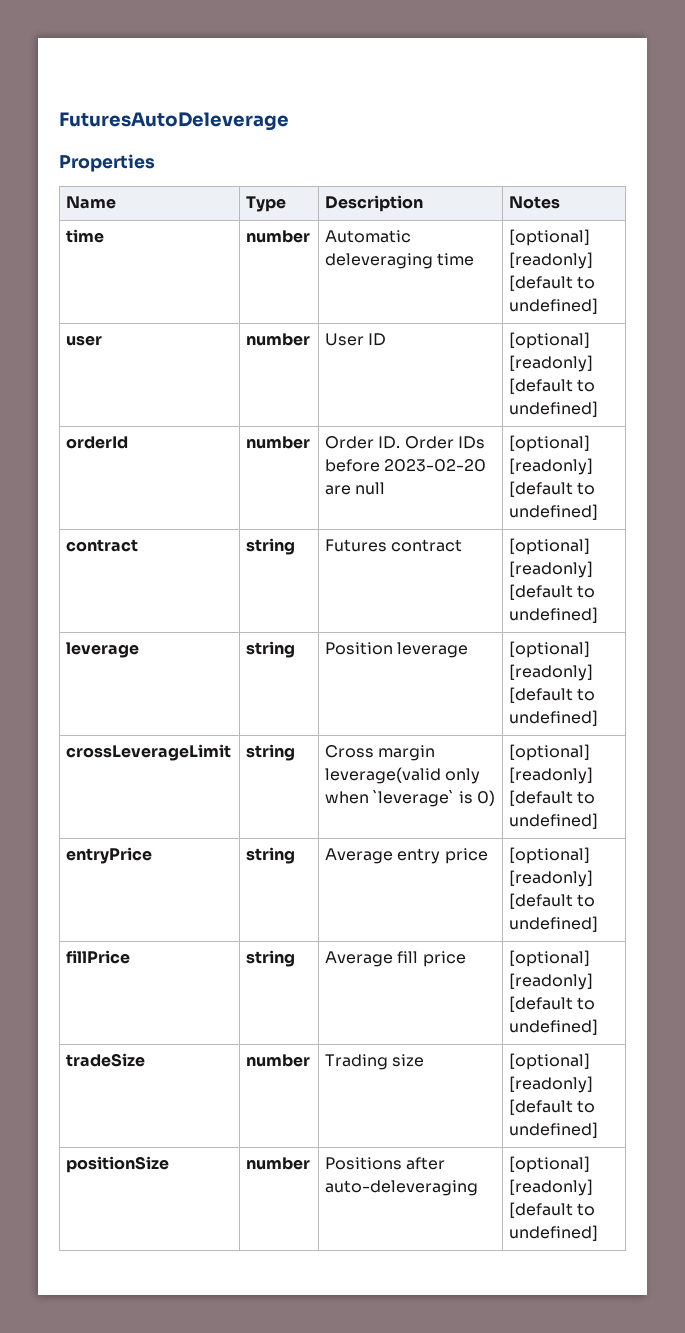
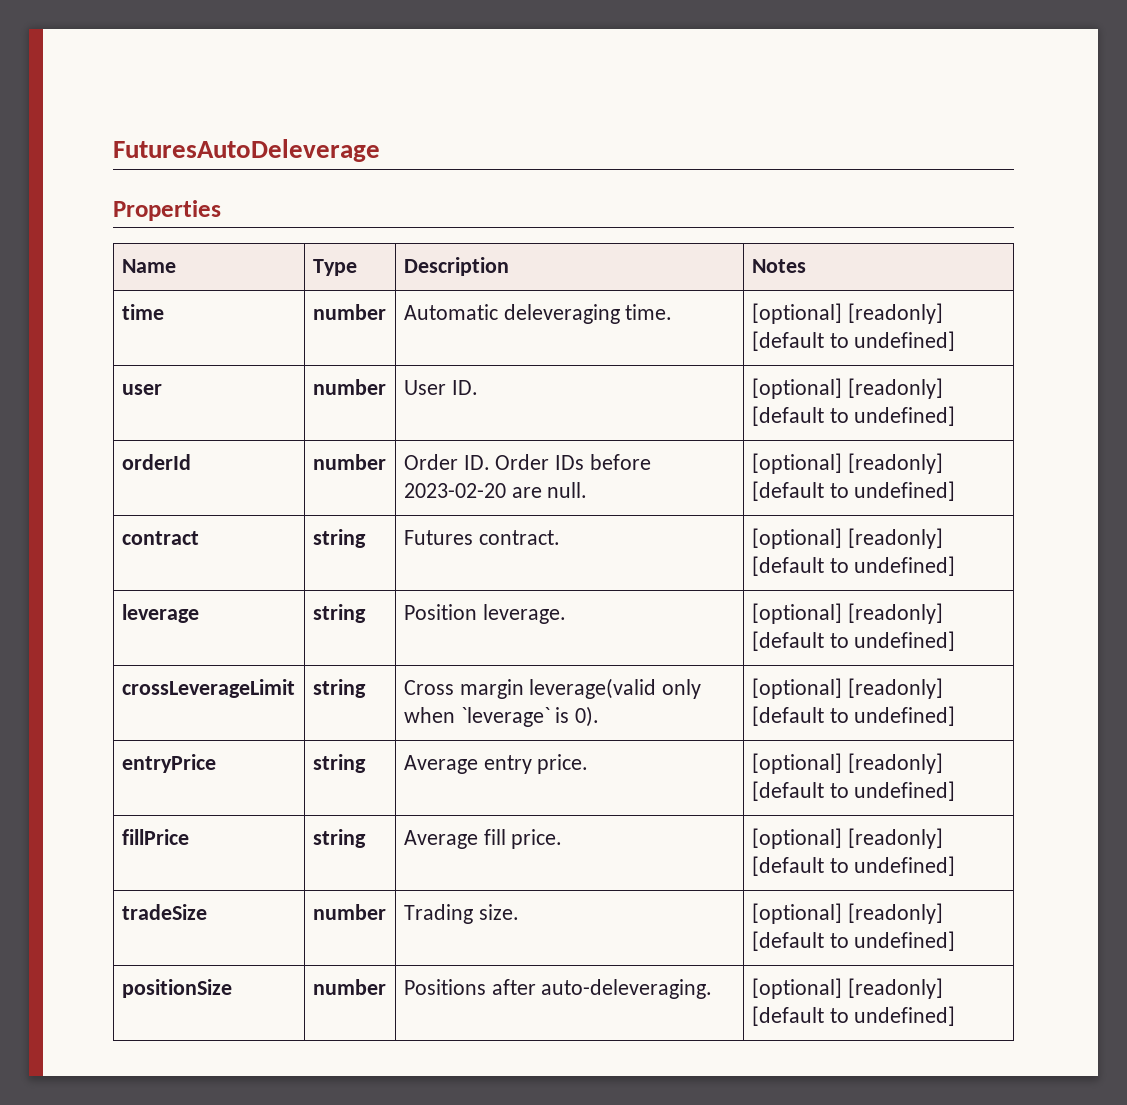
- time | number | Automatic deleveraging time | [optional] [readonly] [default to undefined]
+ time | number | Automatic deleveraging time. | [optional] [readonly] [default to undefined]
- user | number | User ID | [optional] [readonly] [default to undefined]
+ user | number | User ID. | [optional] [readonly] [default to undefined]
- orderId | number | Order ID. Order IDs before 2023-02-20 are null | [optional] [readonly] [default to undefined]
+ orderId | number | Order ID. Order IDs before 2023-02-20 are null. | [optional] [readonly] [default to undefined]
- contract | string | Futures contract | [optional] [readonly] [default to undefined]
+ contract | string | Futures contract. | [optional] [readonly] [default to undefined]
- leverage | string | Position leverage | [optional] [readonly] [default to undefined]
+ leverage | string | Position leverage. | [optional] [readonly] [default to undefined]
- crossLeverageLimit | string | Cross margin leverage(valid only when `leverage` is 0) | [optional] [readonly] [default to undefined]
+ crossLeverageLimit | string | Cross margin leverage(valid only when `leverage` is 0). | [optional] [readonly] [default to undefined]
- entryPrice | string | Average entry price | [optional] [readonly] [default to undefined]
+ entryPrice | string | Average entry price. | [optional] [readonly] [default to undefined]
- fillPrice | string | Average fill price | [optional] [readonly] [default to undefined]
+ fillPrice | string | Average fill price. | [optional] [readonly] [default to undefined]
- tradeSize | number | Trading size | [optional] [readonly] [default to undefined]
+ tradeSize | number | Trading size. | [optional] [readonly] [default to undefined]
- positionSize | number | Positions after auto-deleveraging | [optional] [readonly] [default to undefined]
+ positionSize | number | Positions after auto-deleveraging. | [optional] [readonly] [default to undefined]

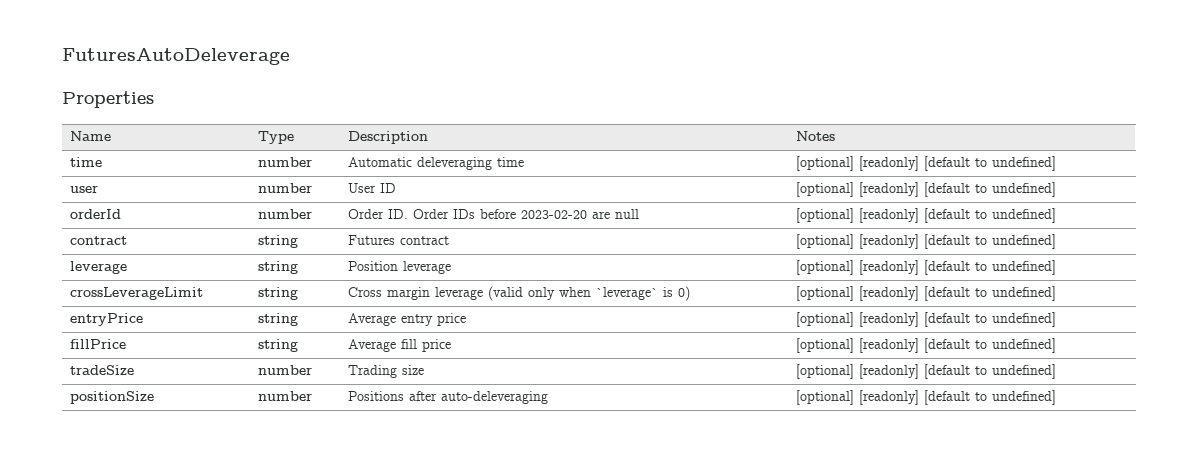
- time | number | Automatic deleveraging time. | [optional] [readonly] [default to undefined]
+ time | number | Automatic deleveraging time | [optional] [readonly] [default to undefined]
- user | number | User ID. | [optional] [readonly] [default to undefined]
+ user | number | User ID | [optional] [readonly] [default to undefined]
- orderId | number | Order ID. Order IDs before 2023-02-20 are null. | [optional] [readonly] [default to undefined]
+ orderId | number | Order ID. Order IDs before 2023-02-20 are null | [optional] [readonly] [default to undefined]
- contract | string | Futures contract. | [optional] [readonly] [default to undefined]
+ contract | string | Futures contract | [optional] [readonly] [default to undefined]
- leverage | string | Position leverage. | [optional] [readonly] [default to undefined]
+ leverage | string | Position leverage | [optional] [readonly] [default to undefined]
- crossLeverageLimit | string | Cross margin leverage(valid only when `leverage` is 0). | [optional] [readonly] [default to undefined]
+ crossLeverageLimit | string | Cross margin leverage (valid only when `leverage` is 0) | [optional] [readonly] [default to undefined]
- entryPrice | string | Average entry price. | [optional] [readonly] [default to undefined]
+ entryPrice | string | Average entry price | [optional] [readonly] [default to undefined]
- fillPrice | string | Average fill price. | [optional] [readonly] [default to undefined]
+ fillPrice | string | Average fill price | [optional] [readonly] [default to undefined]
- tradeSize | number | Trading size. | [optional] [readonly] [default to undefined]
+ tradeSize | number | Trading size | [optional] [readonly] [default to undefined]
- positionSize | number | Positions after auto-deleveraging. | [optional] [readonly] [default to undefined]
+ positionSize | number | Positions after auto-deleveraging | [optional] [readonly] [default to undefined]

